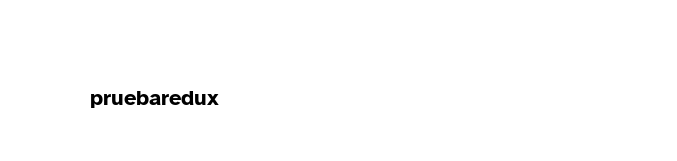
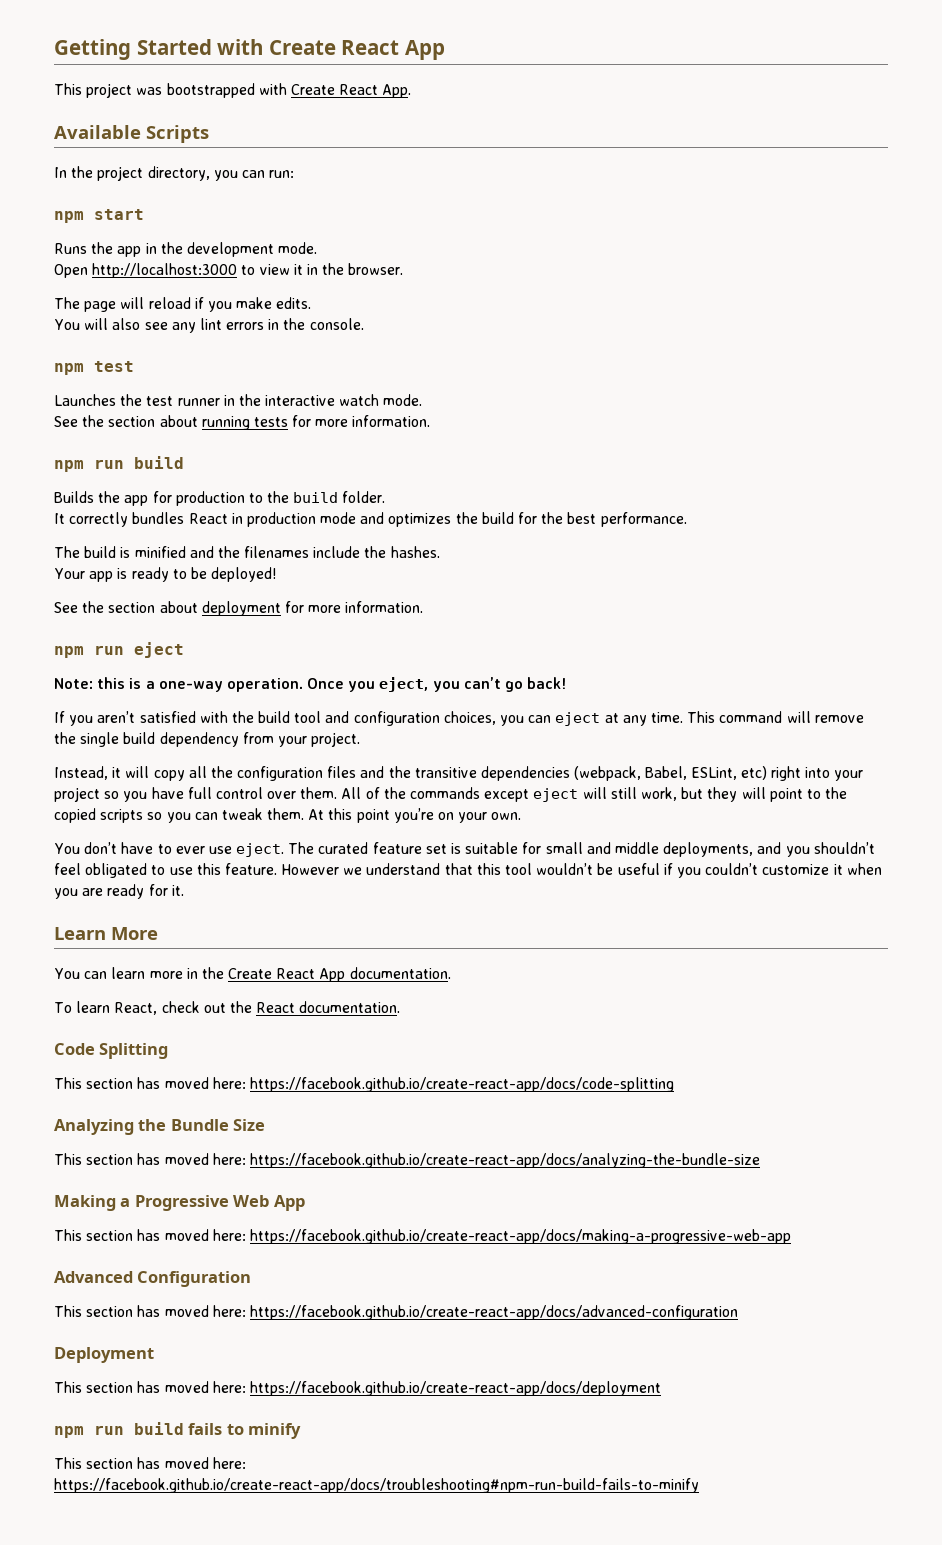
- pruebaredux
+ Getting Started with Create React App
+ This project was bootstrapped with Create React App.
+ Available Scripts
+ In the project directory, you can run:
+ npm start
+ Runs the app in the development mode.
+ Open http://localhost:3000 to view it in the browser.
+ The page will reload if you make edits.
+ You will also see any lint errors in the console.
+ npm test
+ Launches the test runner in the interactive watch mode.
+ See the section about running tests for more information.
+ npm run build
+ Builds the app for production to the build folder.
+ It correctly bundles React in production mode and optimizes the build for the best performance.
+ The build is minified and the filenames include the hashes.
+ Your app is ready to be deployed!
+ See the section about deployment for more information.
+ npm run eject
+ Note: this is a one-way operation. Once you eject, you can’t go back!
+ If you aren’t satisfied with the build tool and configuration choices, you can eject at any time. This command will remove the single build dependency from your project.
+ Instead, it will copy all the configuration files and the transitive dependencies (webpack, Babel, ESLint, etc) right into your project so you have full control over them. All of the commands except eject will still work, but they will point to the copied scripts so you can tweak them. At this point you’re on your own.
+ You don’t have to ever use eject. The curated feature set is suitable for small and middle deployments, and you shouldn’t feel obligated to use this feature. However we understand that this tool wouldn’t be useful if you couldn’t customize it when you are ready for it.
+ Learn More
+ You can learn more in the Create React App documentation.
+ To learn React, check out the React documentation.
+ Code Splitting
+ This section has moved here: https://facebook.github.io/create-react-app/docs/code-splitting
+ Analyzing the Bundle Size
+ This section has moved here: https://facebook.github.io/create-react-app/docs/analyzing-the-bundle-size
+ Making a Progressive Web App
+ This section has moved here: https://facebook.github.io/create-react-app/docs/making-a-progressive-web-app
+ Advanced Configuration
+ This section has moved here: https://facebook.github.io/create-react-app/docs/advanced-configuration
+ Deployment
+ This section has moved here: https://facebook.github.io/create-react-app/docs/deployment
+ npm run build fails to minify
+ This section has moved here: https://facebook.github.io/create-react-app/docs/troubleshooting#npm-run-build-fails-to-minify

